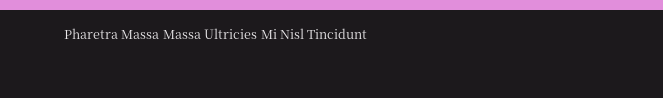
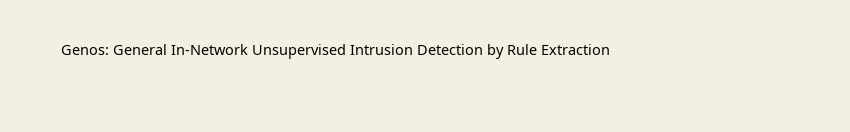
- Pharetra Massa Massa Ultricies Mi Nisl Tincidunt
+ Genos: General In-Network Unsupervised Intrusion Detection by Rule Extraction

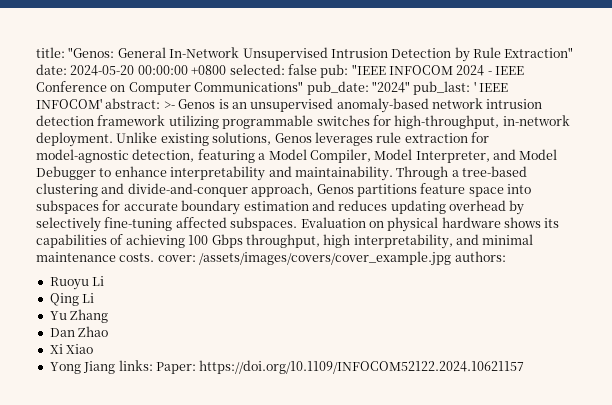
- Genos: General In-Network Unsupervised Intrusion Detection by Rule Extraction
+ title: "Genos: General In-Network Unsupervised Intrusion Detection by Rule Extraction" date: 2024-05-20 00:00:00 +0800 selected: false pub: "IEEE INFOCOM 2024 - IEEE Conference on Computer Communications" pub_date: "2024" pub_last: ' IEEE INFOCOM' abstract: >- Genos is an unsupervised anomaly-based network intrusion detection framework utilizing programmable switches for high-throughput, in-network deployment. Unlike existing solutions, Genos leverages rule extraction for model-agnostic detection, featuring a Model Compiler, Model Interpreter, and Model Debugger to enhance interpretability and maintainability. Through a tree-based clustering and divide-and-conquer approach, Genos partitions feature space into subspaces for accurate boundary estimation and reduces updating overhead by selectively fine-tuning affected subspaces. Evaluation on physical hardware shows its capabilities of achieving 100 Gbps throughput, high interpretability, and minimal maintenance costs. cover: /assets/images/covers/cover_example.jpg authors:
+ Ruoyu Li
+ Qing Li
+ Yu Zhang
+ Dan Zhao
+ Xi Xiao
+ Yong Jiang links: Paper: https://doi.org/10.1109/INFOCOM52122.2024.10621157

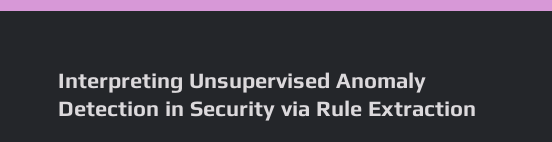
- title: "Genos: General In-Network Unsupervised Intrusion Detection by Rule Extraction" date: 2024-05-20 00:00:00 +0800 selected: false pub: "IEEE INFOCOM 2024 - IEEE Conference on Computer Communications" pub_date: "2024" pub_last: ' IEEE INFOCOM' abstract: >- Genos is an unsupervised anomaly-based network intrusion detection framework utilizing programmable switches for high-throughput, in-network deployment. Unlike existing solutions, Genos leverages rule extraction for model-agnostic detection, featuring a Model Compiler, Model Interpreter, and Model Debugger to enhance interpretability and maintainability. Through a tree-based clustering and divide-and-conquer approach, Genos partitions feature space into subspaces for accurate boundary estimation and reduces updating overhead by selectively fine-tuning affected subspaces. Evaluation on physical hardware shows its capabilities of achieving 100 Gbps throughput, high interpretability, and minimal maintenance costs. cover: /assets/images/covers/cover_example.jpg authors:
- Ruoyu Li
- Qing Li
- Yu Zhang
- Dan Zhao
- Xi Xiao
- Yong Jiang links: Paper: https://doi.org/10.1109/INFOCOM52122.2024.10621157
+ Interpreting Unsupervised Anomaly Detection in Security via Rule Extraction

